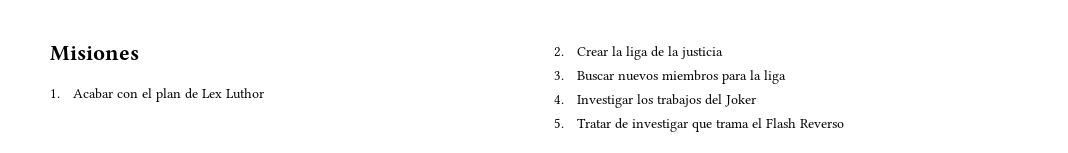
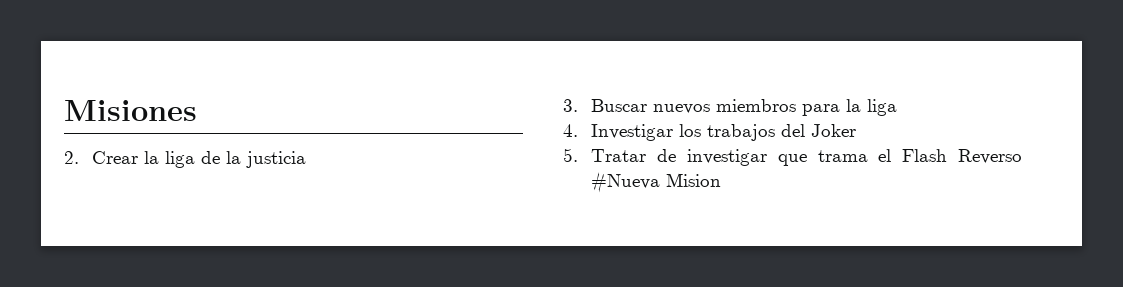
- 1. Acabar con el plan de Lex Luthor
- 5. Tratar de investigar que trama el Flash Reverso
+ 5. Tratar de investigar que trama el Flash Reverso #Nueva Mision

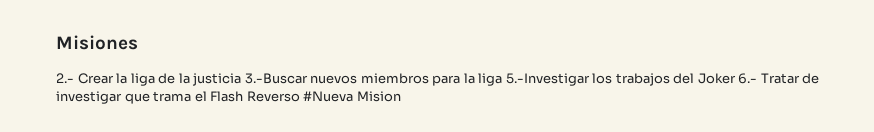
- 2. Crear la liga de la justicia
- 3. Buscar nuevos miembros para la liga
- 4. Investigar los trabajos del Joker
- 5. Tratar de investigar que trama el Flash Reverso #Nueva Mision
+ 2.- Crear la liga de la justicia 3.-Buscar nuevos miembros para la liga 5.-Investigar los trabajos del Joker 6.- Tratar de investigar que trama el Flash Reverso #Nueva Mision

